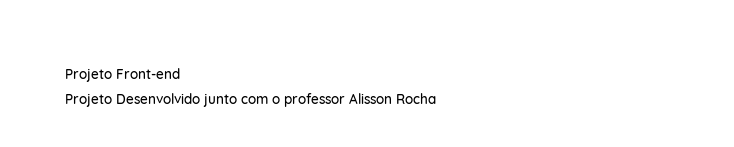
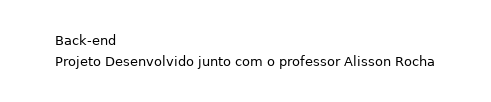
- Projeto Front-end
+ Back-end

